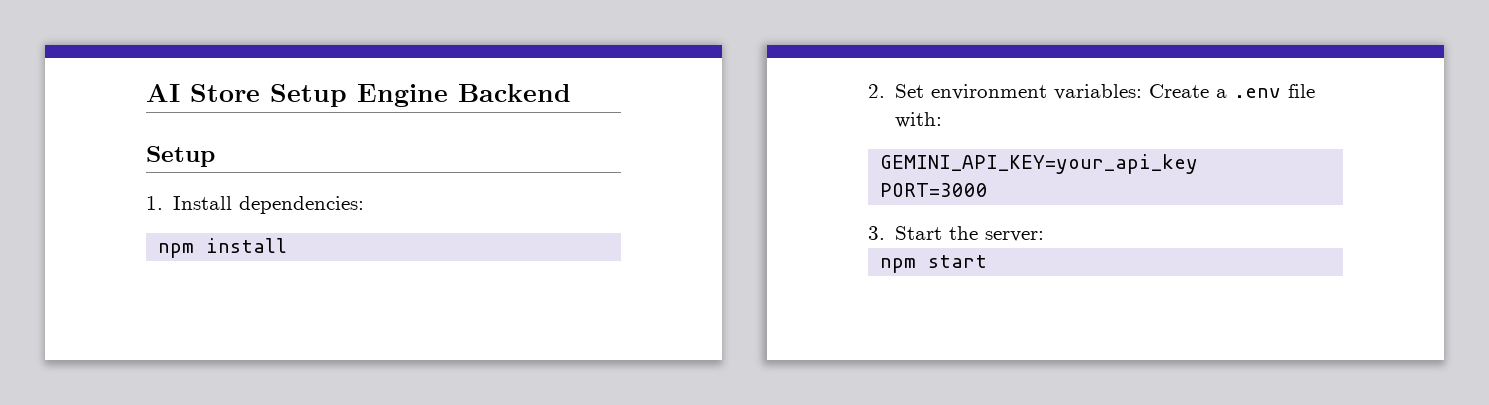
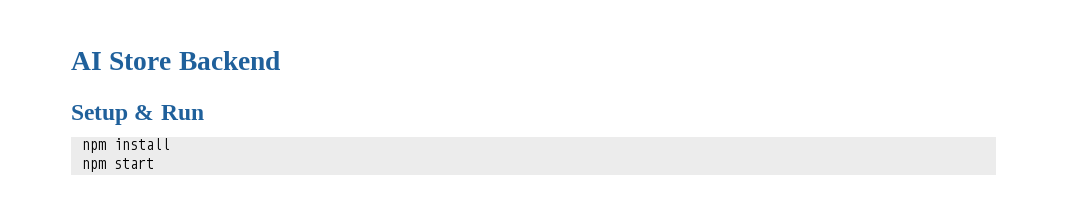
- AI Store Setup Engine Backend
- Setup
- 1. Install dependencies:
+ AI Store Backend
+ Setup & Run
- 2. Set environment variables: Create a .env file with:
- GEMINI_API_KEY=your_api_key
- PORT=3000
- 3. Start the server:

